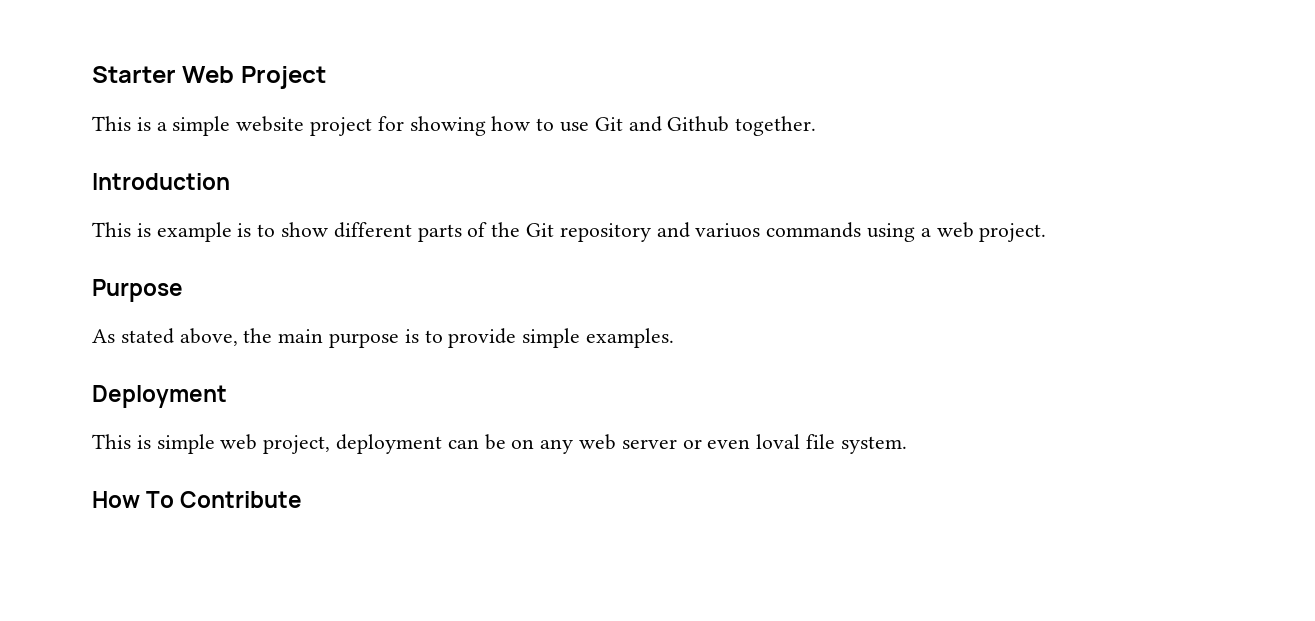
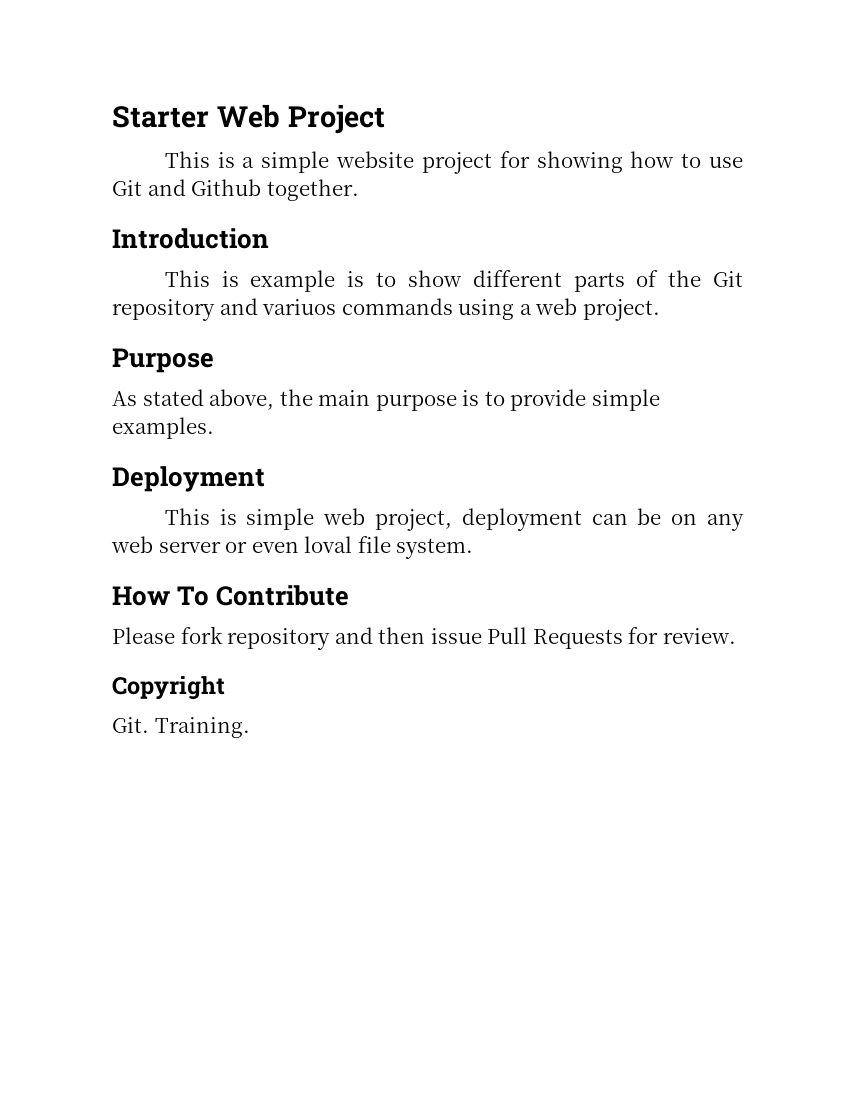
+ Please fork repository and then issue Pull Requests for review.
+ Copyright
+ Git. Training.

